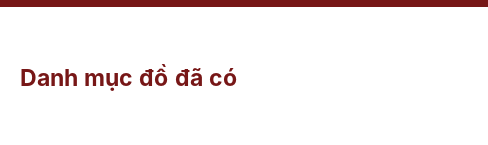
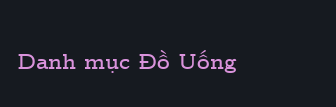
- Danh mục đồ đã có
+ Danh mục Đồ Uống

